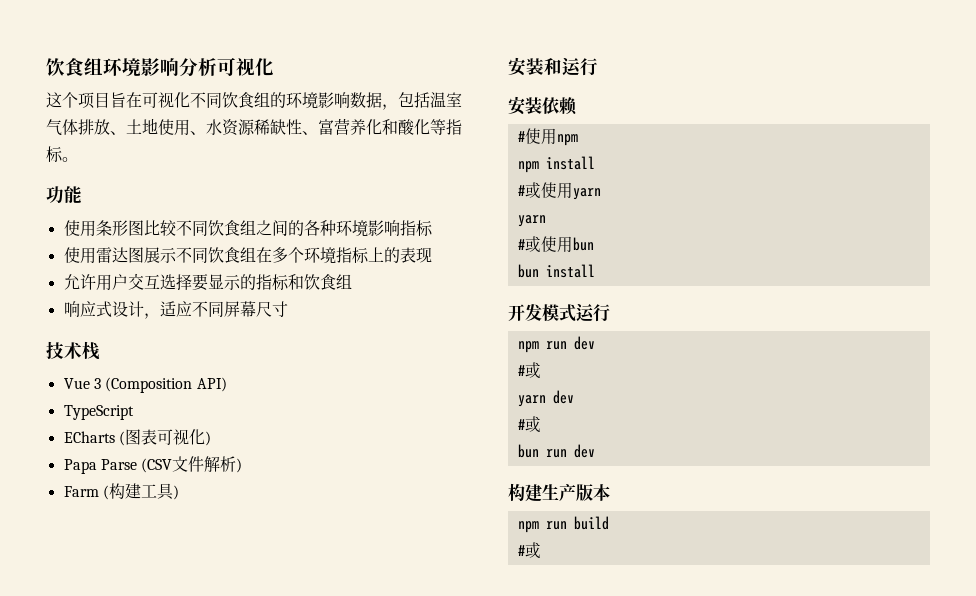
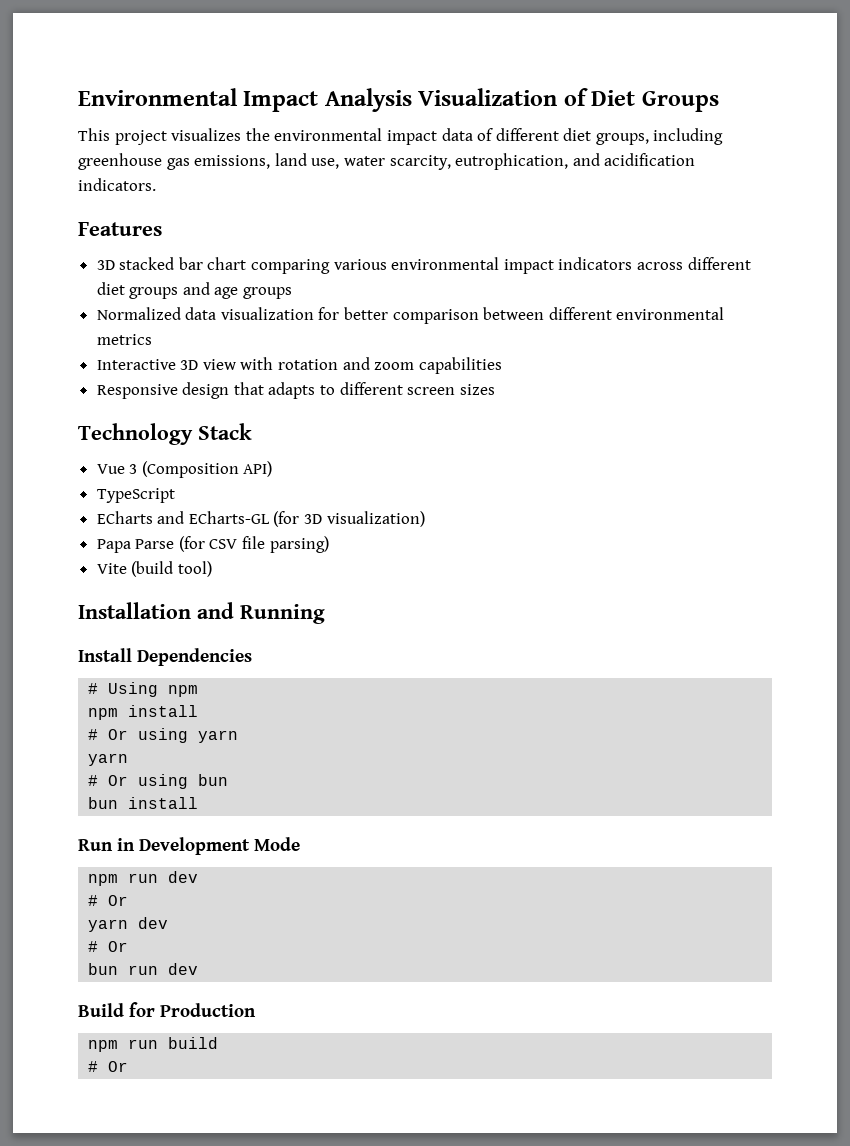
- 饮食组环境影响分析可视化
- 这个项目旨在可视化不同饮食组的环境影响数据，包括温室气体排放、土地使用、水资源稀缺性、富营养化和酸化等指标。
- 功能
- 使用条形图比较不同饮食组之间的各种环境影响指标
- 使用雷达图展示不同饮食组在多个环境指标上的表现
- 允许用户交互选择要显示的指标和饮食组
- 响应式设计，适应不同屏幕尺寸
- 技术栈
+ Environmental Impact Analysis Visualization of Diet Groups
+ This project visualizes the environmental impact data of different diet groups, including greenhouse gas emissions, land use, water scarcity, eutrophication, and acidification indicators.
+ Features
+ 3D stacked bar chart comparing various environmental impact indicators across different diet groups and age groups
+ Normalized data visualization for better comparison between different environmental metrics
+ Interactive 3D view with rotation and zoom capabilities
+ Responsive design that adapts to different screen sizes
+ Technology Stack
- ECharts (图表可视化)
- Papa Parse (CSV文件解析)
- Farm (构建工具)
- 安装和运行
- 安装依赖
- #使用npm
+ ECharts and ECharts-GL (for 3D visualization)
+ Papa Parse (for CSV file parsing)
+ Vite (build tool)
+ Installation and Running
+ Install Dependencies
+ # Using npm
- #或使用yarn
+ # Or using yarn
- #或使用bun
+ # Or using bun
- 开发模式运行
+ Run in Development Mode
  npm run dev
- #或
+ # Or
  yarn dev
- #或
+ # Or
- 构建生产版本
+ Build for Production
  npm run build
- #或
+ # Or

